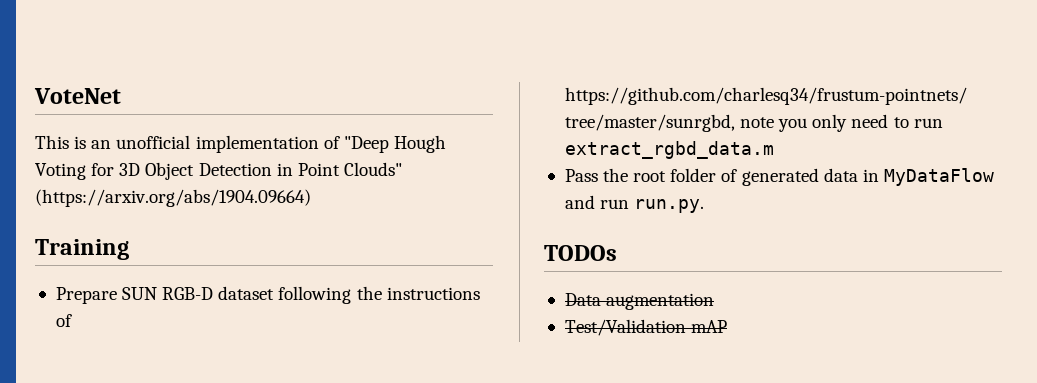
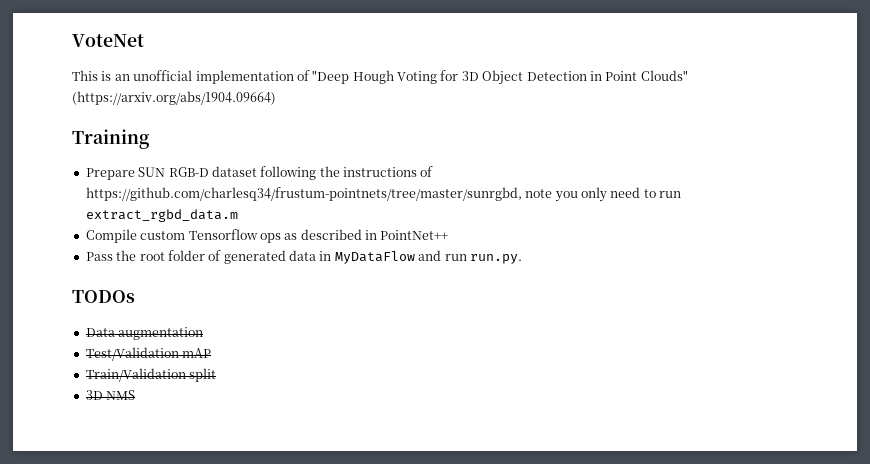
+ Compile custom Tensorflow ops as described in PointNet++
+ Train/Validation split
+ 3D NMS

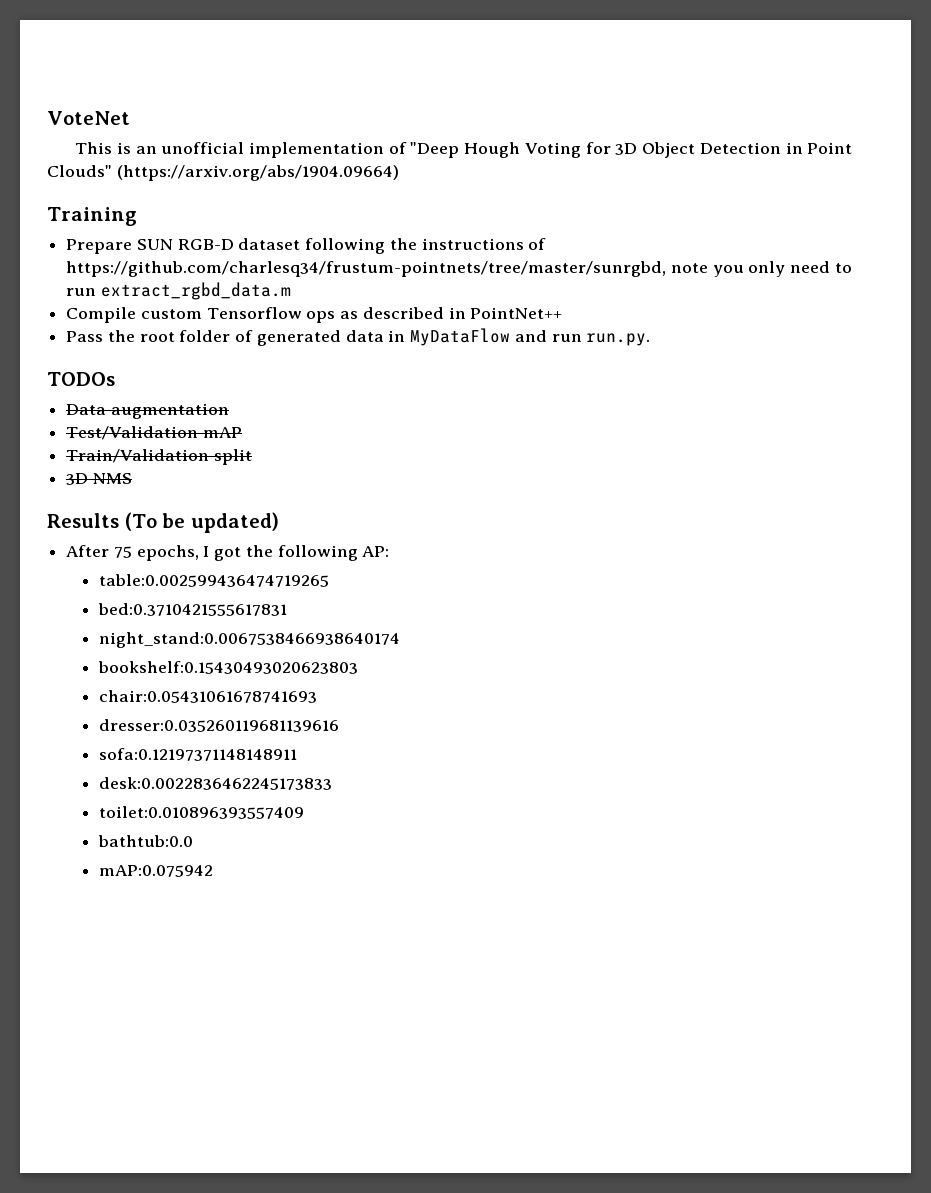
+ Results (To be updated)
+ After 75 epochs, I got the following AP:
+ table:0.002599436474719265
+ bed:0.3710421555617831
+ night_stand:0.0067538466938640174
+ bookshelf:0.15430493020623803
+ chair:0.05431061678741693
+ dresser:0.035260119681139616
+ sofa:0.12197371148148911
+ desk:0.0022836462245173833
+ toilet:0.010896393557409
+ bathtub:0.0
+ mAP:0.075942

